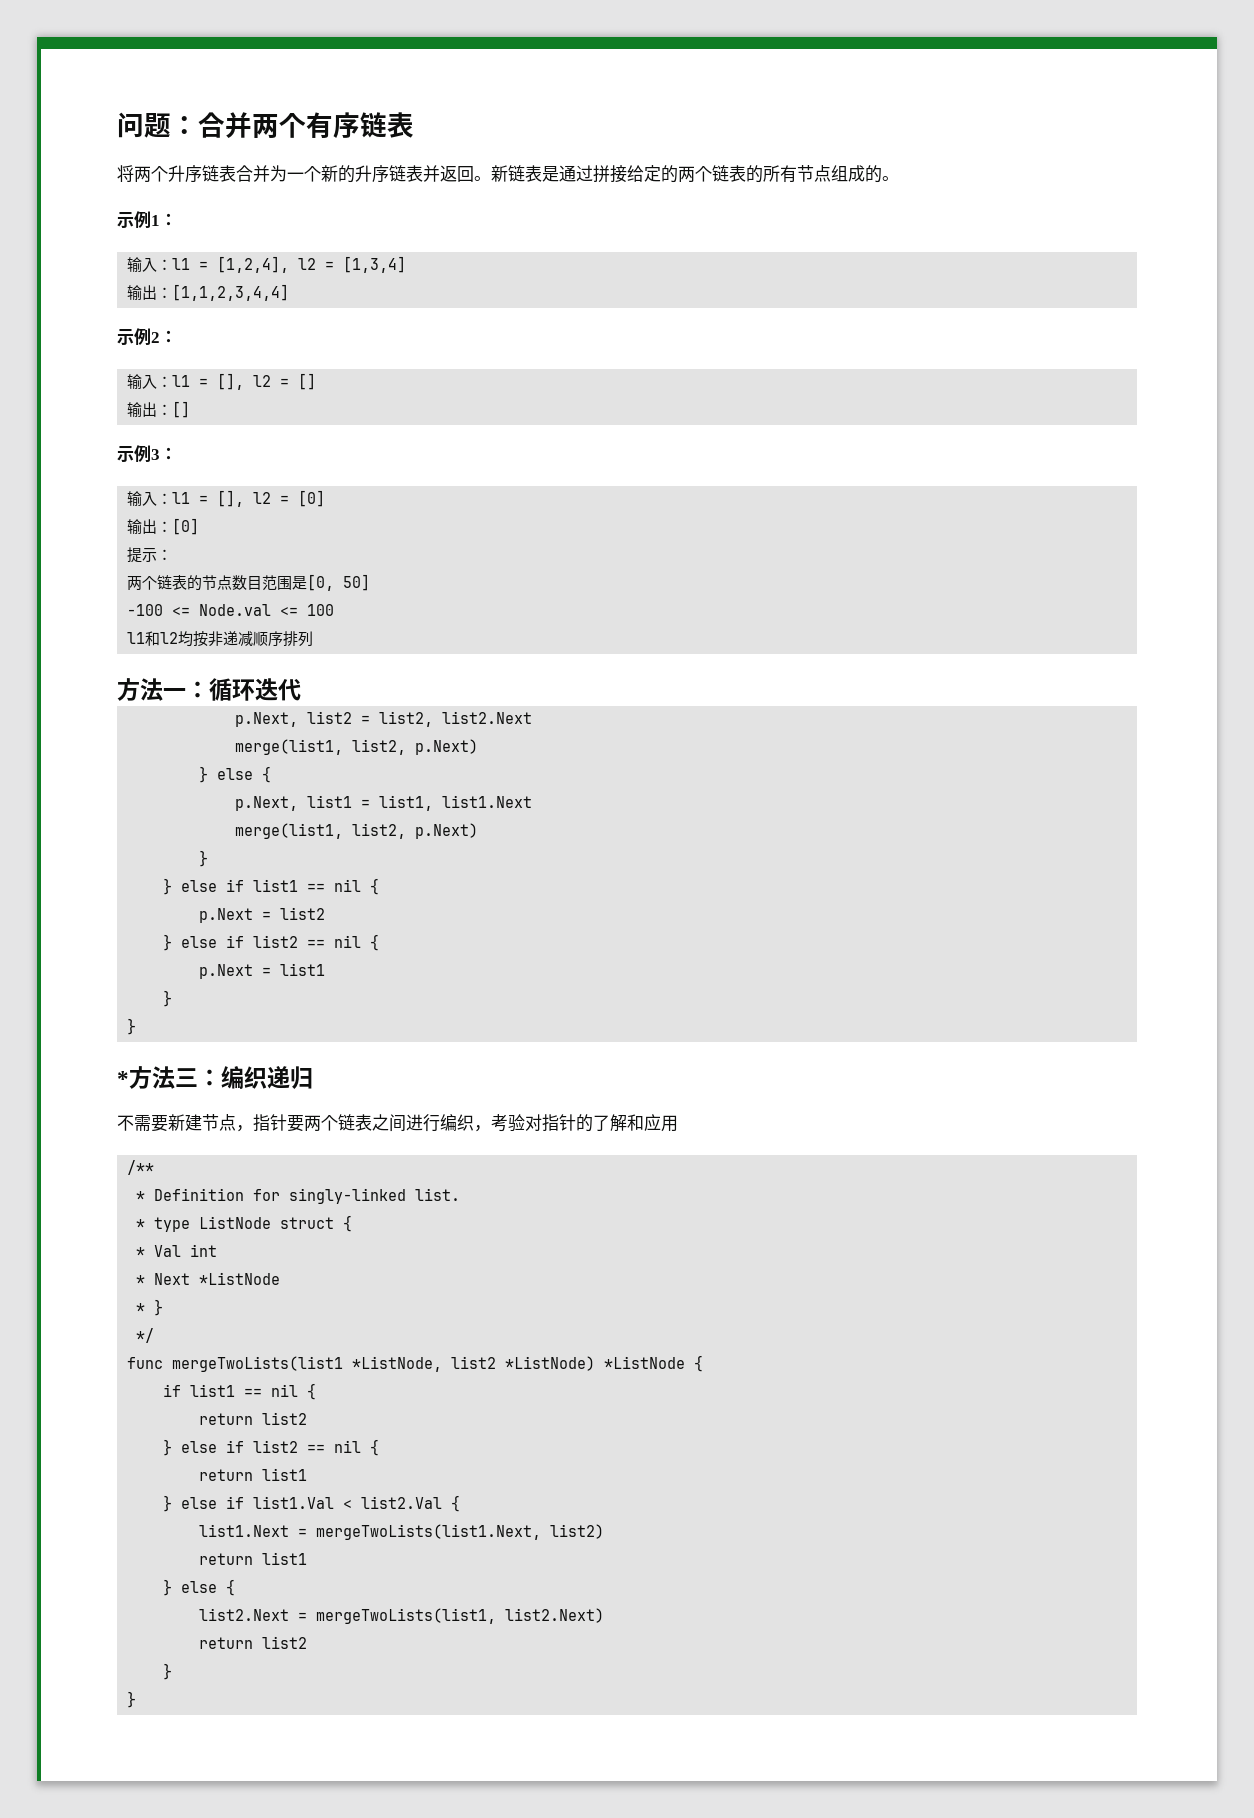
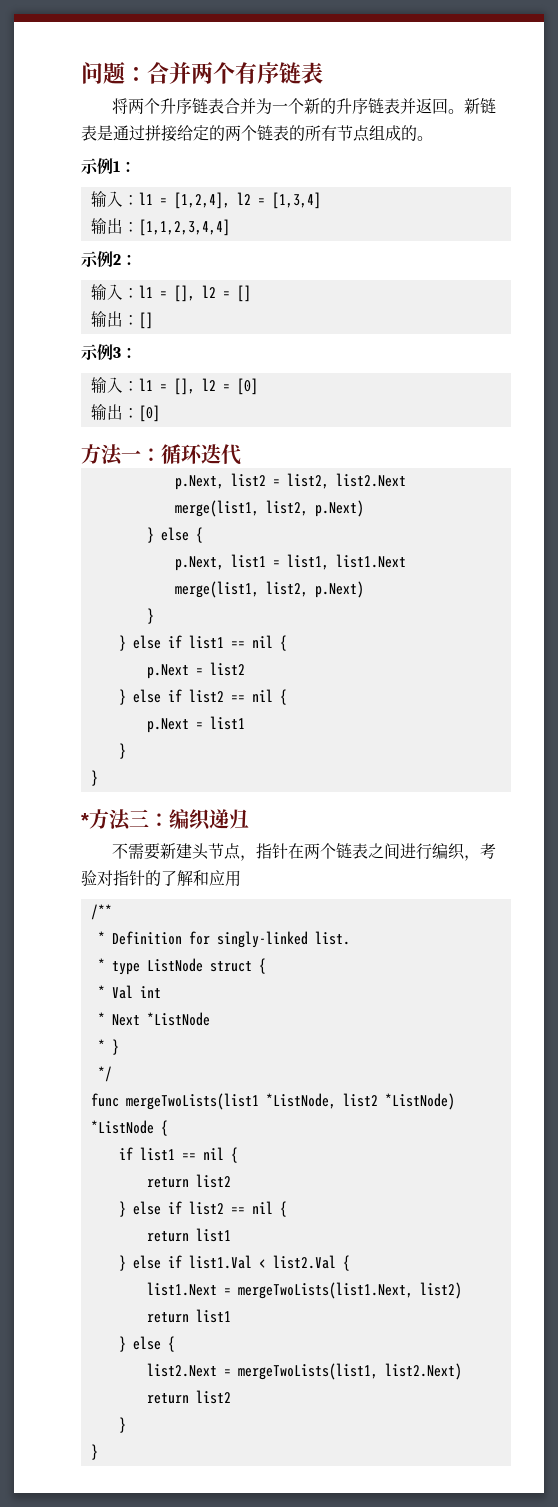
- 提示：
- 两个链表的节点数目范围是[0, 50]
- -100 <= Node.val <= 100
- l1和l2均按非递减顺序排列
- 不需要新建节点，指针要两个链表之间进行编织，考验对指针的了解和应用
+ 不需要新建头节点，指针在两个链表之间进行编织，考验对指针的了解和应用

